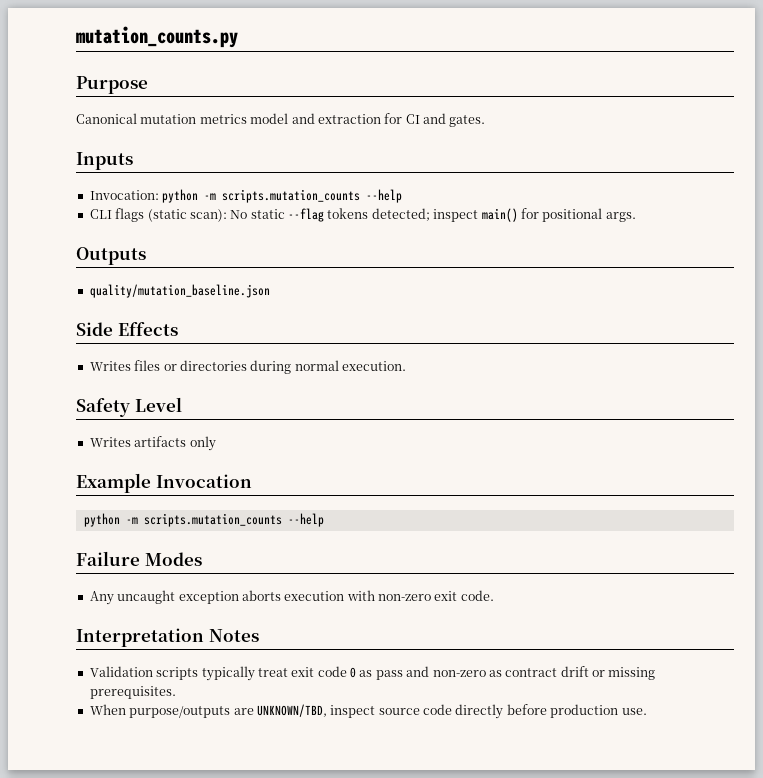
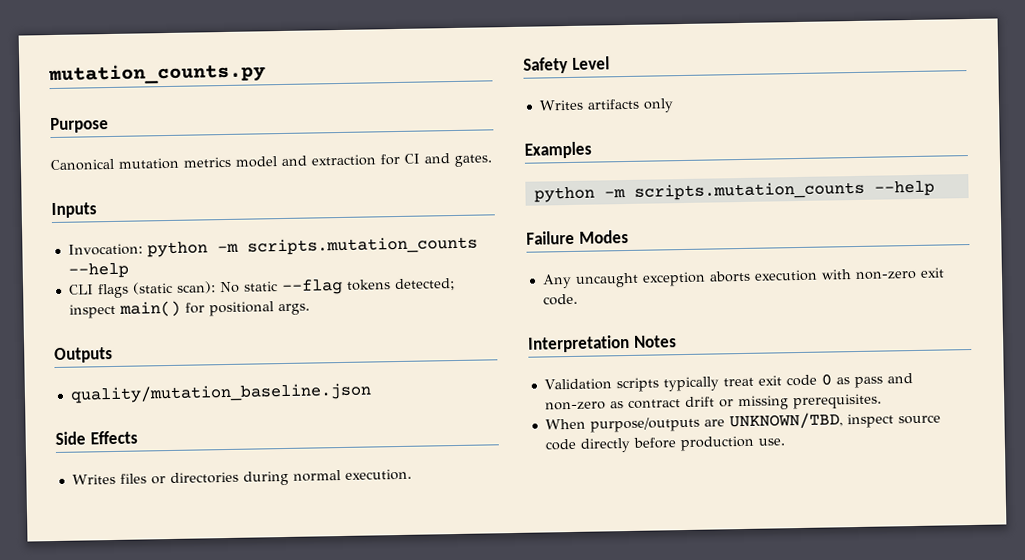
- Example Invocation
+ Examples

